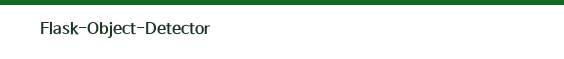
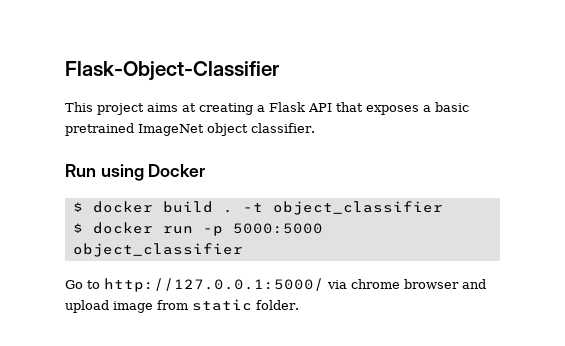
- Flask-Object-Detector
+ Flask-Object-Classifier
+ This project aims at creating a Flask API that exposes a basic pretrained ImageNet object classifier.
+ Run using Docker
+ $ docker build . -t object_classifier
+ $ docker run -p 5000:5000 object_classifier
+ Go to http://127.0.0.1:5000/ via chrome browser and upload image from static folder.

